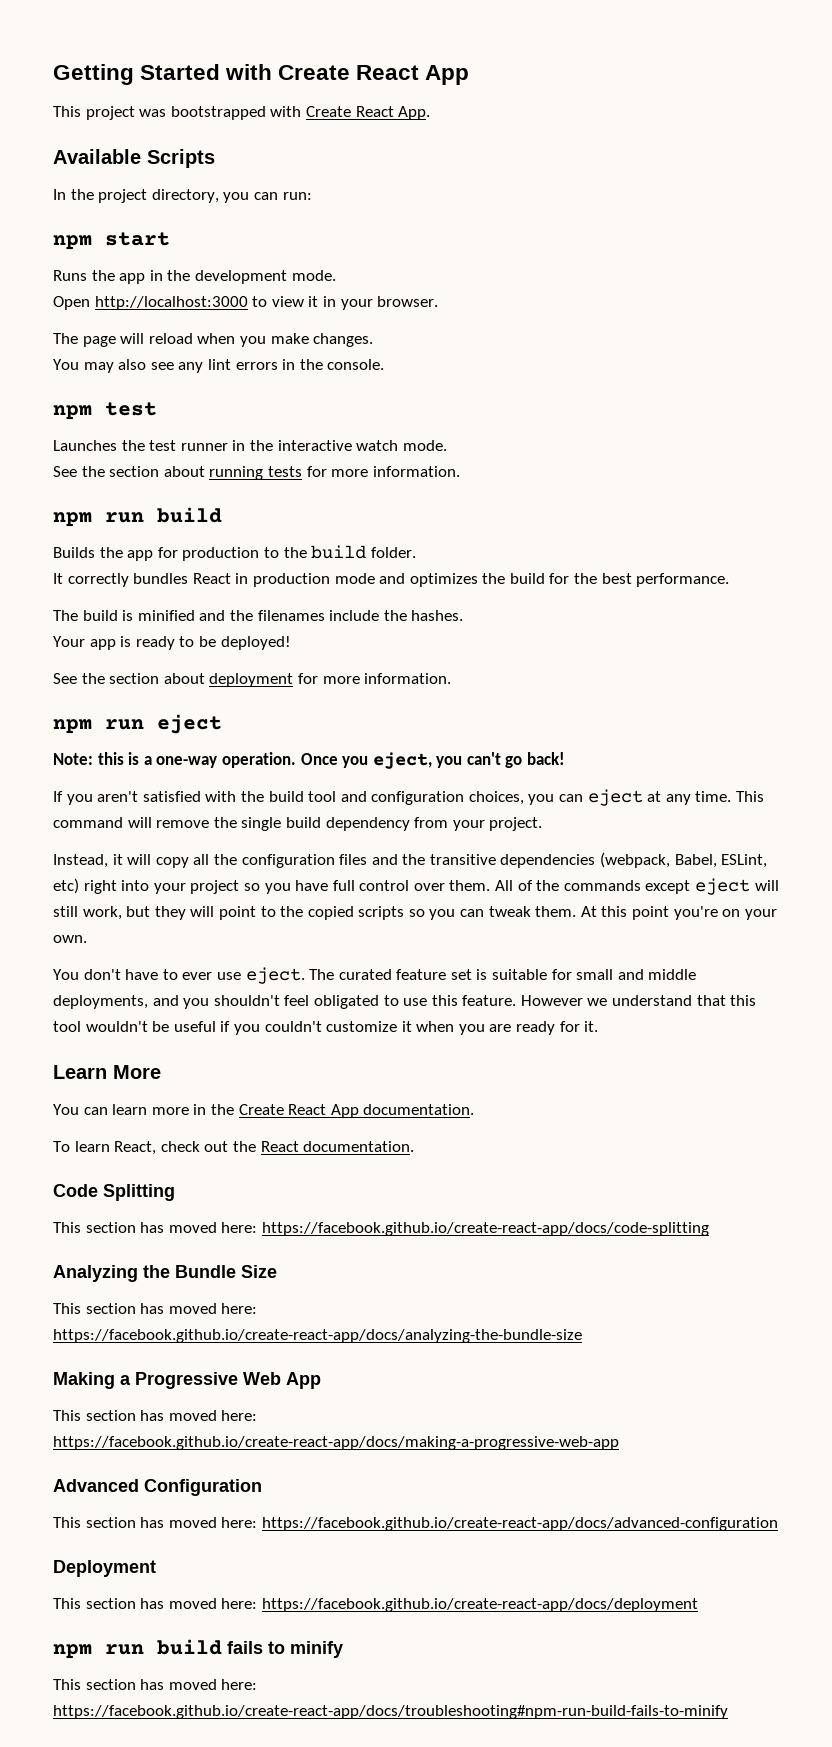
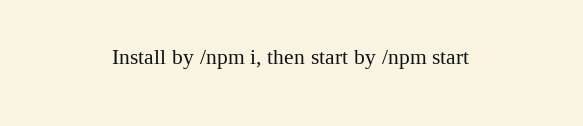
- Getting Started with Create React App
- This project was bootstrapped with Create React App.
- Available Scripts
- In the project directory, you can run:
- npm start
- Runs the app in the development mode.
- Open http://localhost:3000 to view it in your browser.
- The page will reload when you make changes.
- You may also see any lint errors in the console.
- npm test
- Launches the test runner in the interactive watch mode.
- See the section about running tests for more information.
- npm run build
- Builds the app for production to the build folder.
- It correctly bundles React in production mode and optimizes the build for the best performance.
- The build is minified and the filenames include the hashes.
- Your app is ready to be deployed!
- See the section about deployment for more information.
- npm run eject
- Note: this is a one-way operation. Once you eject, you can't go back!
- If you aren't satisfied with the build tool and configuration choices, you can eject at any time. This command will remove the single build dependency from your project.
- Instead, it will copy all the configuration files and the transitive dependencies (webpack, Babel, ESLint, etc) right into your project so you have full control over them. All of the commands except eject will still work, but they will point to the copied scripts so you can tweak them. At this point you're on your own.
- You don't have to ever use eject. The curated feature set is suitable for small and middle deployments, and you shouldn't feel obligated to use this feature. However we understand that this tool wouldn't be useful if you couldn't customize it when you are ready for it.
- Learn More
- You can learn more in the Create React App documentation.
- To learn React, check out the React documentation.
- Code Splitting
- This section has moved here: https://facebook.github.io/create-react-app/docs/code-splitting
- Analyzing the Bundle Size
- This section has moved here: https://facebook.github.io/create-react-app/docs/analyzing-the-bundle-size
- Making a Progressive Web App
- This section has moved here: https://facebook.github.io/create-react-app/docs/making-a-progressive-web-app
- Advanced Configuration
- This section has moved here: https://facebook.github.io/create-react-app/docs/advanced-configuration
- Deployment
- This section has moved here: https://facebook.github.io/create-react-app/docs/deployment
- npm run build fails to minify
- This section has moved here: https://facebook.github.io/create-react-app/docs/troubleshooting#npm-run-build-fails-to-minify
+ Install by /npm i, then start by /npm start

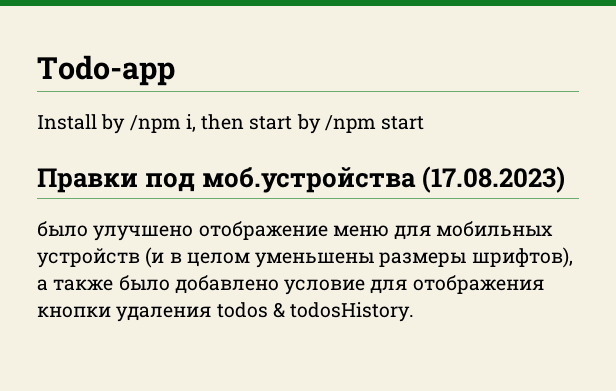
+ Todo-app
+ Правки под моб.устройства (17.08.2023)
+ было улучшено отображение меню для мобильных устройств (и в целом уменьшены размеры шрифтов), а также было добавлено условие для отображения кнопки удаления todos & todosHistory.

